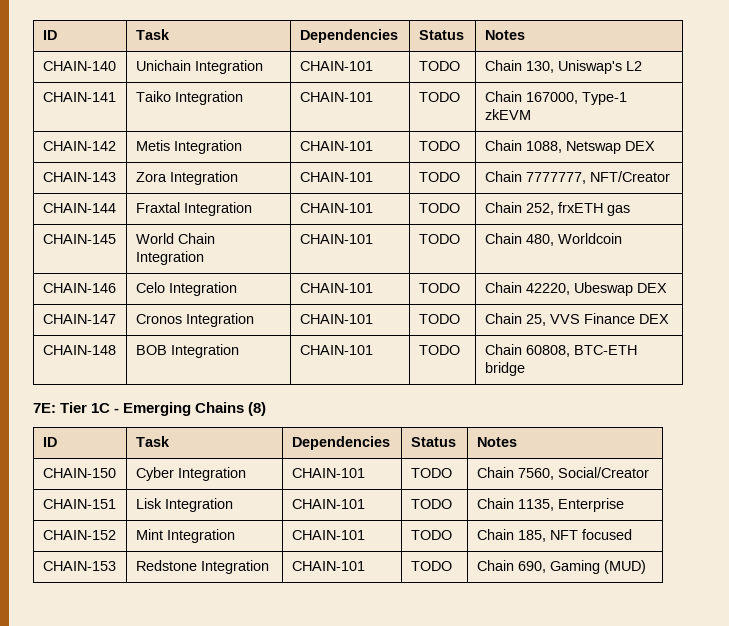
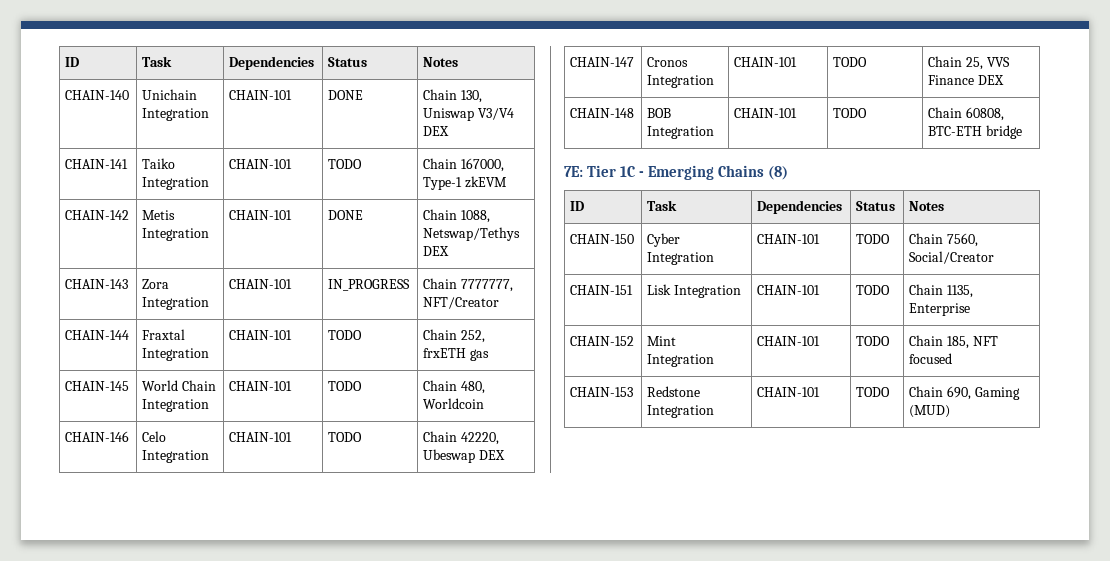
- CHAIN-140 | Unichain Integration | CHAIN-101 | TODO | Chain 130, Uniswap's L2
+ CHAIN-140 | Unichain Integration | CHAIN-101 | DONE | Chain 130, Uniswap V3/V4 DEX
- CHAIN-142 | Metis Integration | CHAIN-101 | TODO | Chain 1088, Netswap DEX
+ CHAIN-142 | Metis Integration | CHAIN-101 | DONE | Chain 1088, Netswap/Tethys DEX
- CHAIN-143 | Zora Integration | CHAIN-101 | TODO | Chain 7777777, NFT/Creator
+ CHAIN-143 | Zora Integration | CHAIN-101 | IN_PROGRESS | Chain 7777777, NFT/Creator

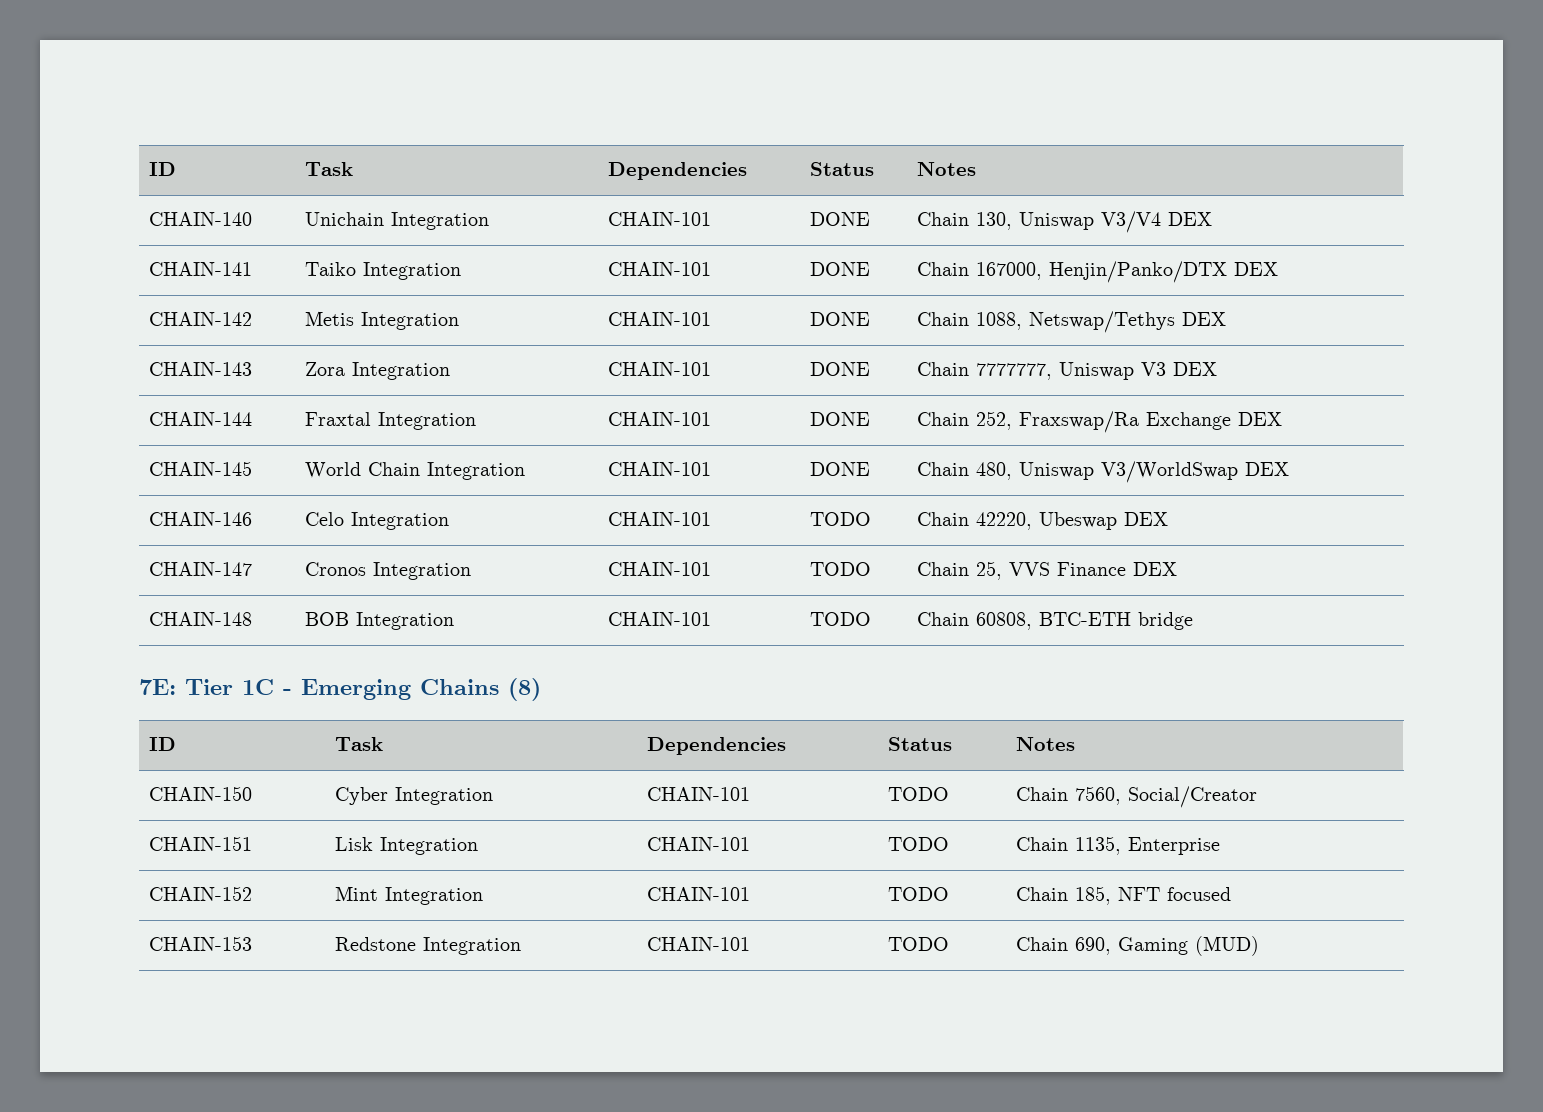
- CHAIN-141 | Taiko Integration | CHAIN-101 | TODO | Chain 167000, Type-1 zkEVM
+ CHAIN-141 | Taiko Integration | CHAIN-101 | DONE | Chain 167000, Henjin/Panko/DTX DEX
- CHAIN-143 | Zora Integration | CHAIN-101 | IN_PROGRESS | Chain 7777777, NFT/Creator
+ CHAIN-143 | Zora Integration | CHAIN-101 | DONE | Chain 7777777, Uniswap V3 DEX
- CHAIN-144 | Fraxtal Integration | CHAIN-101 | TODO | Chain 252, frxETH gas
+ CHAIN-144 | Fraxtal Integration | CHAIN-101 | DONE | Chain 252, Fraxswap/Ra Exchange DEX
- CHAIN-145 | World Chain Integration | CHAIN-101 | TODO | Chain 480, Worldcoin
+ CHAIN-145 | World Chain Integration | CHAIN-101 | DONE | Chain 480, Uniswap V3/WorldSwap DEX

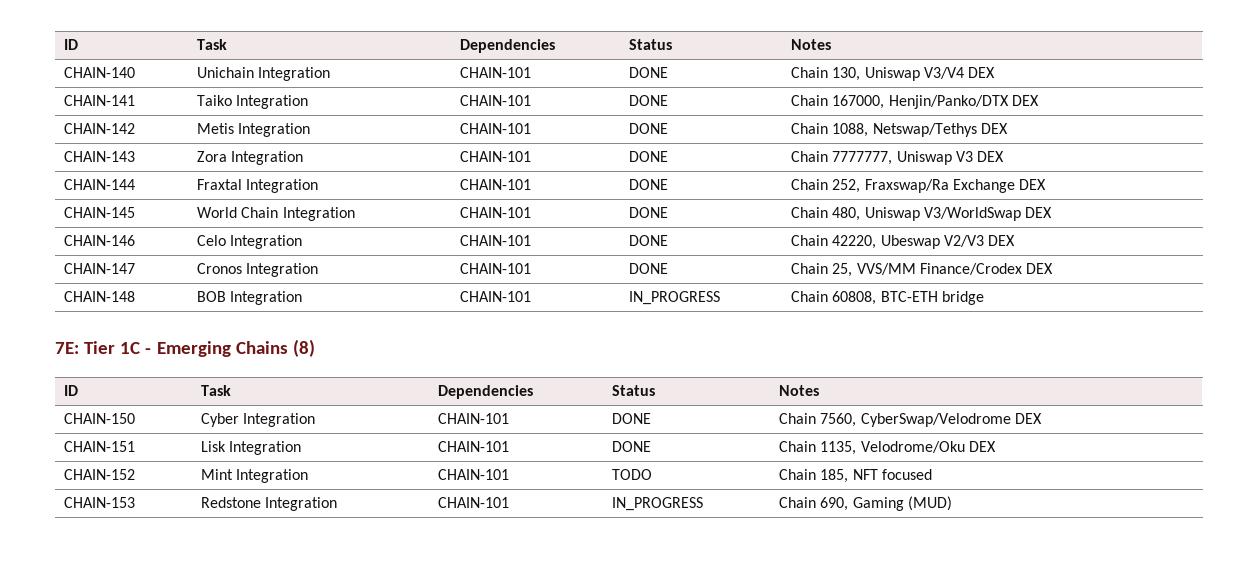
- CHAIN-146 | Celo Integration | CHAIN-101 | TODO | Chain 42220, Ubeswap DEX
+ CHAIN-146 | Celo Integration | CHAIN-101 | DONE | Chain 42220, Ubeswap V2/V3 DEX
- CHAIN-147 | Cronos Integration | CHAIN-101 | TODO | Chain 25, VVS Finance DEX
+ CHAIN-147 | Cronos Integration | CHAIN-101 | DONE | Chain 25, VVS/MM Finance/Crodex DEX
- CHAIN-148 | BOB Integration | CHAIN-101 | TODO | Chain 60808, BTC-ETH bridge
+ CHAIN-148 | BOB Integration | CHAIN-101 | IN_PROGRESS | Chain 60808, BTC-ETH bridge
- CHAIN-150 | Cyber Integration | CHAIN-101 | TODO | Chain 7560, Social/Creator
+ CHAIN-150 | Cyber Integration | CHAIN-101 | DONE | Chain 7560, CyberSwap/Velodrome DEX
- CHAIN-151 | Lisk Integration | CHAIN-101 | TODO | Chain 1135, Enterprise
+ CHAIN-151 | Lisk Integration | CHAIN-101 | DONE | Chain 1135, Velodrome/Oku DEX
- CHAIN-153 | Redstone Integration | CHAIN-101 | TODO | Chain 690, Gaming (MUD)
+ CHAIN-153 | Redstone Integration | CHAIN-101 | IN_PROGRESS | Chain 690, Gaming (MUD)

